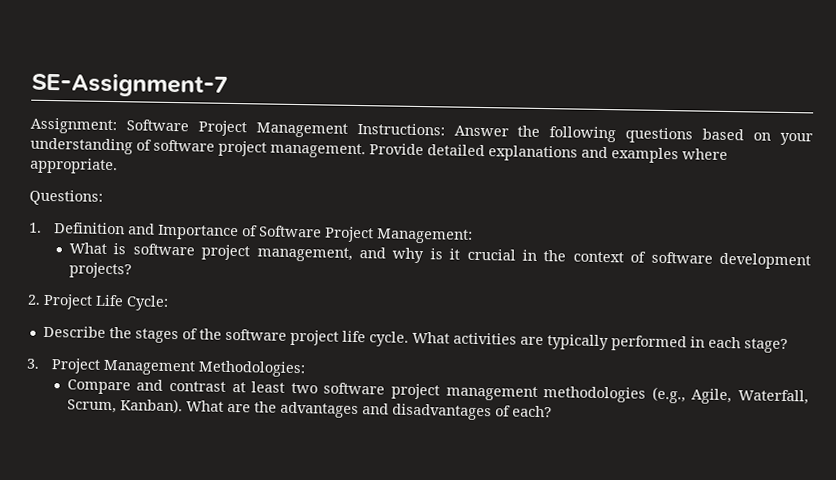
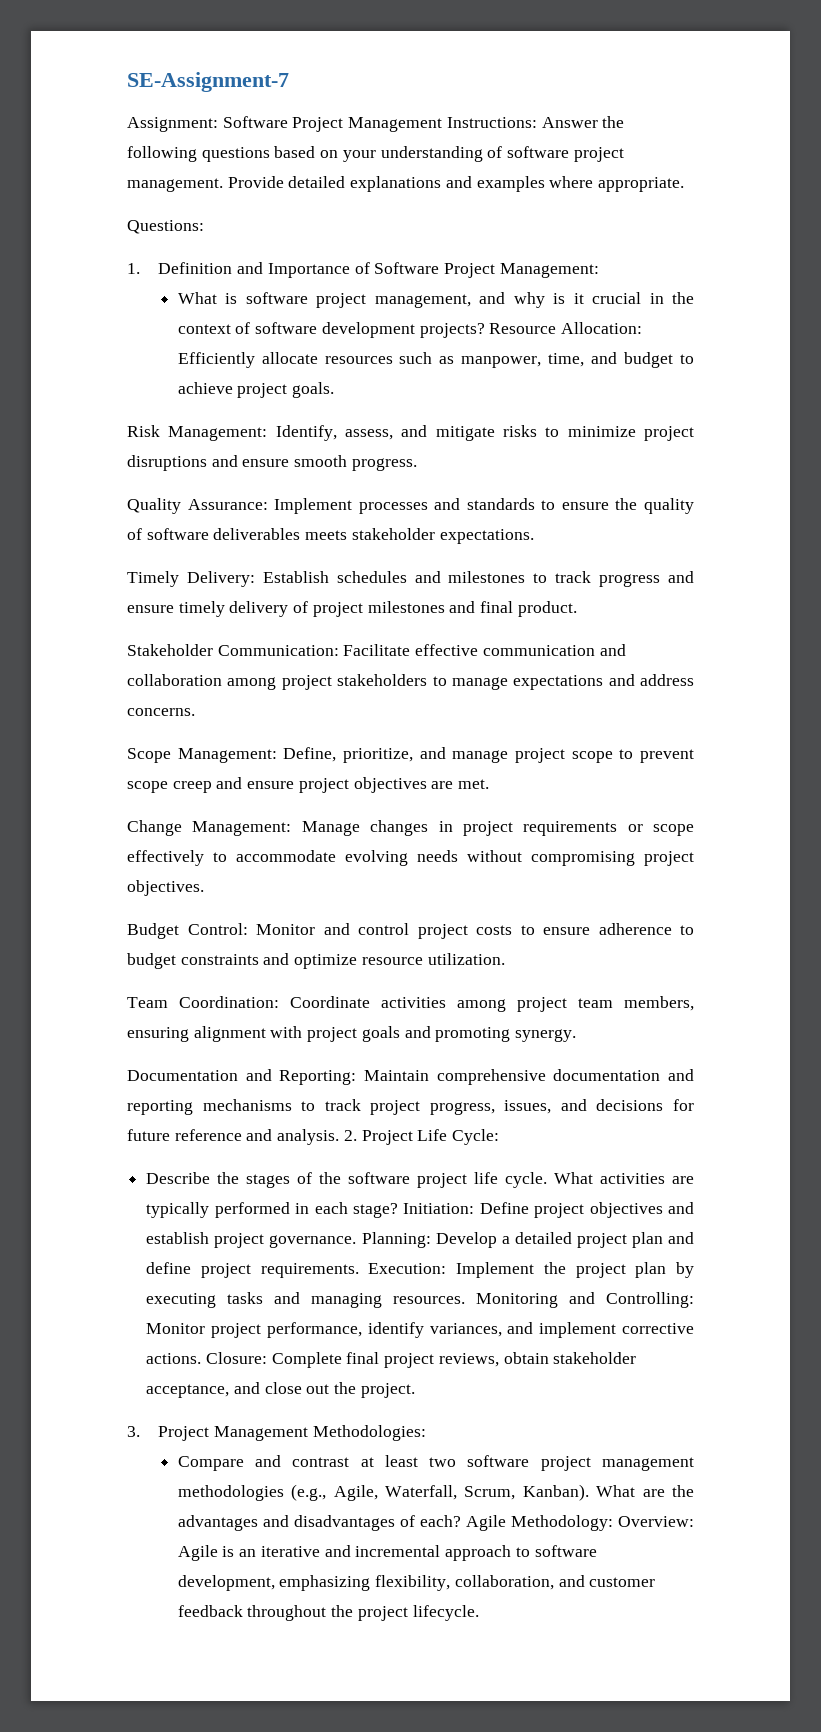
- What is software project management, and why is it crucial in the context of software development projects?
- 2. Project Life Cycle:
+ What is software project management, and why is it crucial in the context of software development projects? Resource Allocation: Efficiently allocate resources such as manpower, time, and budget to achieve project goals.
+ Risk Management: Identify, assess, and mitigate risks to minimize project disruptions and ensure smooth progress.
+ Quality Assurance: Implement processes and standards to ensure the quality of software deliverables meets stakeholder expectations.
+ Timely Delivery: Establish schedules and milestones to track progress and ensure timely delivery of project milestones and final product.
+ Stakeholder Communication: Facilitate effective communication and collaboration among project stakeholders to manage expectations and address concerns.
+ Scope Management: Define, prioritize, and manage project scope to prevent scope creep and ensure project objectives are met.
+ Change Management: Manage changes in project requirements or scope effectively to accommodate evolving needs without compromising project objectives.
+ Budget Control: Monitor and control project costs to ensure adherence to budget constraints and optimize resource utilization.
+ Team Coordination: Coordinate activities among project team members, ensuring alignment with project goals and promoting synergy.
+ Documentation and Reporting: Maintain comprehensive documentation and reporting mechanisms to track project progress, issues, and decisions for future reference and analysis. 2. Project Life Cycle:
+ Initiation: Define project objectives and establish project governance. Planning: Develop a detailed project plan and define project requirements. Execution: Implement the project plan by executing tasks and managing resources. Monitoring and Controlling: Monitor project performance, identify variances, and implement corrective actions. Closure: Complete final project reviews, obtain stakeholder acceptance, and close out the project.
+ Agile Methodology: Overview: Agile is an iterative and incremental approach to software development, emphasizing flexibility, collaboration, and customer feedback throughout the project lifecycle.

